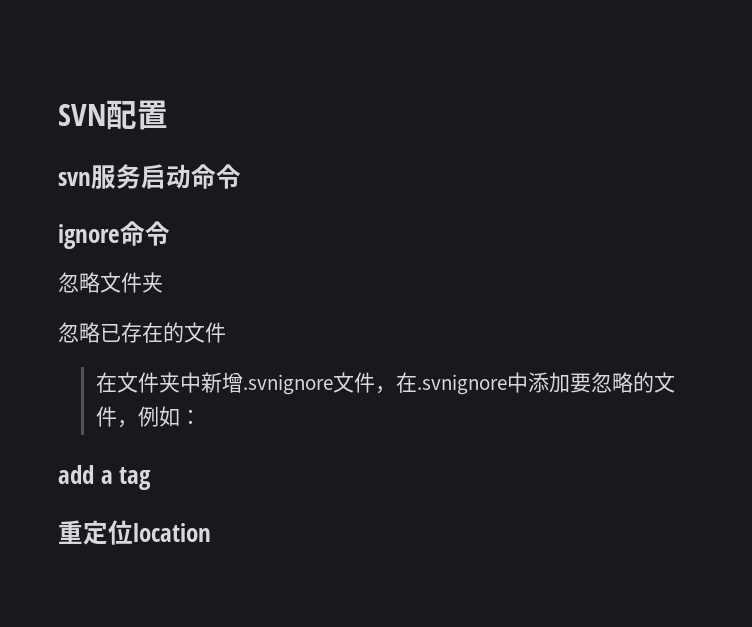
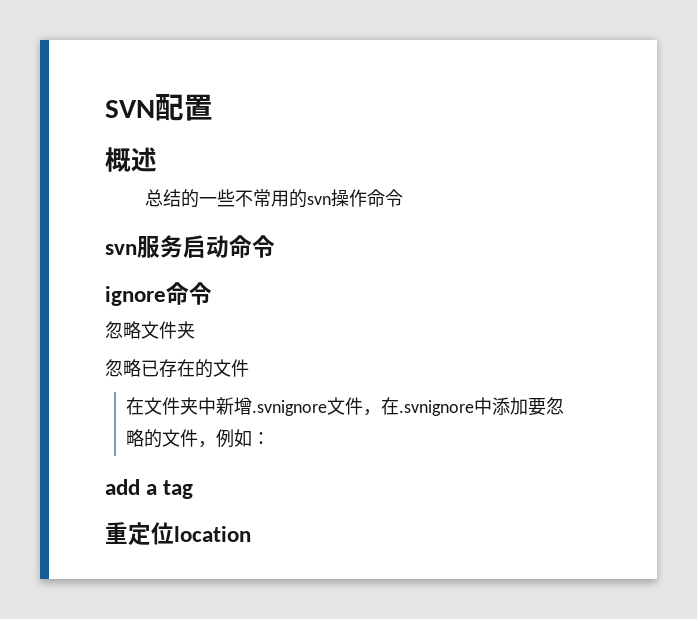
+ 概述
+ 总结的一些不常用的svn操作命令

